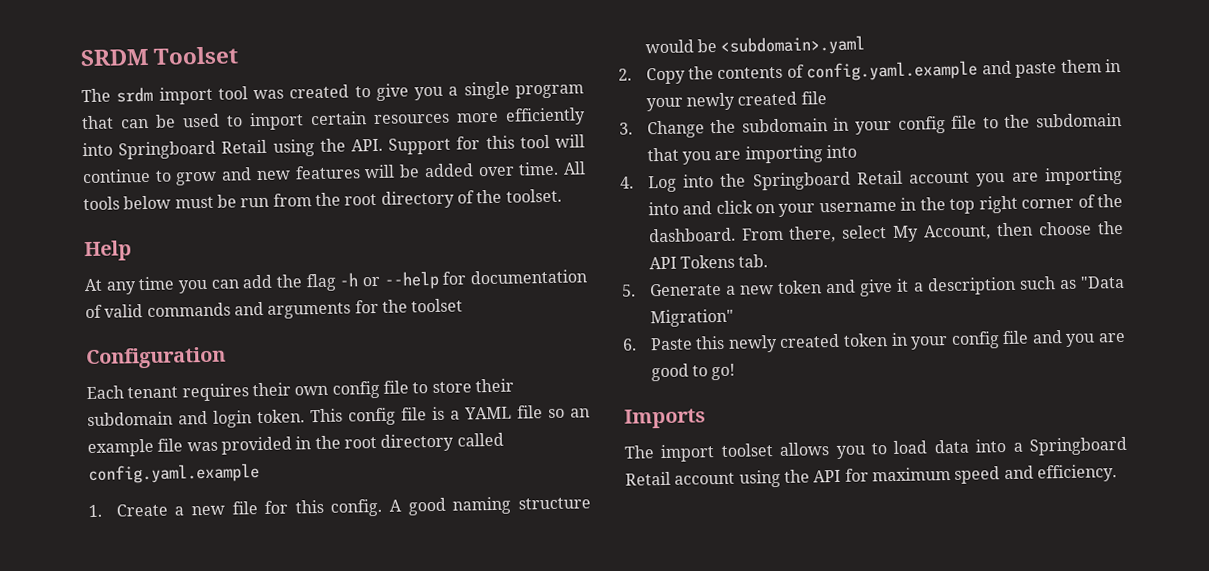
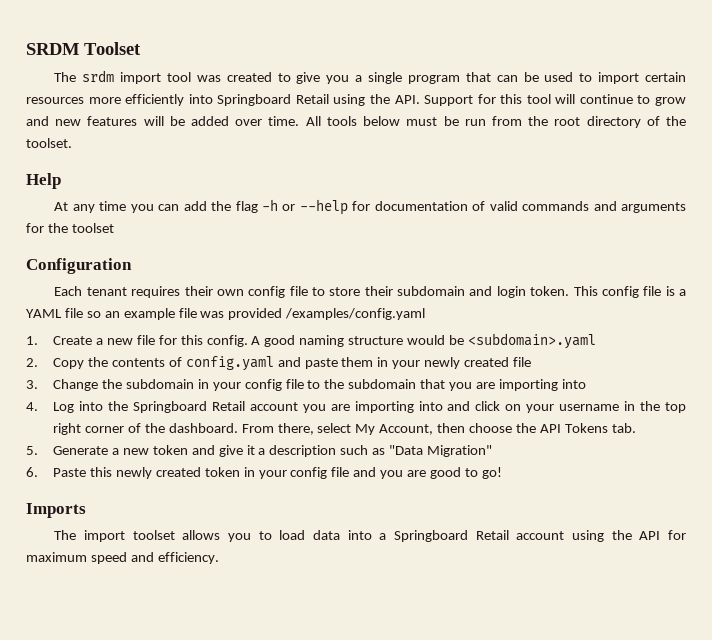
- This config file is a YAML file so an example file was provided in the root directory called config.yaml.example
+ This config file is a YAML file so an example file was provided /examples/config.yaml
- 2. Copy the contents of config.yaml.example and paste them in your newly created file
+ 2. Copy the contents of config.yaml and paste them in your newly created file

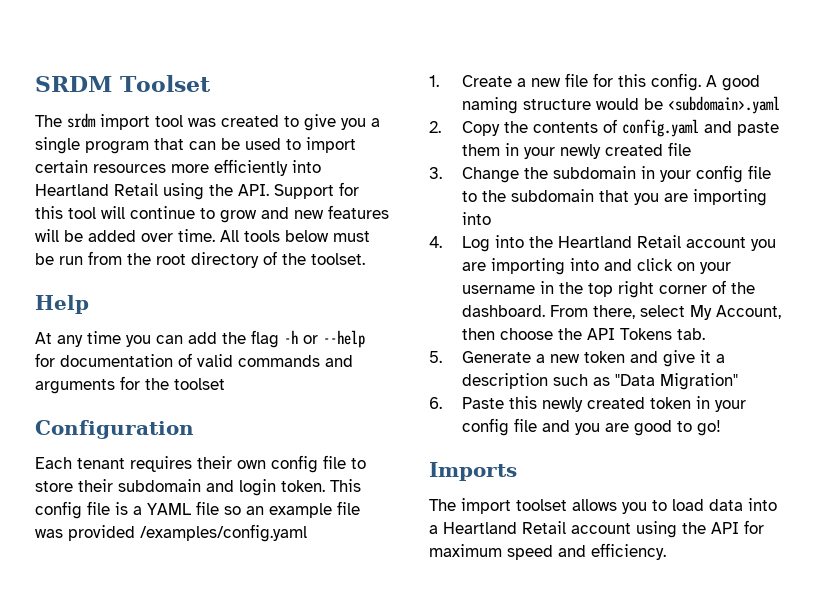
- The srdm import tool was created to give you a single program that can be used to import certain resources more efficiently into Springboard Retail using the API. Support for this tool will continue to grow and new features will be added over time.
+ The srdm import tool was created to give you a single program that can be used to import certain resources more efficiently into Heartland Retail using the API. Support for this tool will continue to grow and new features will be added over time.
- 4. Log into the Springboard Retail account you are importing into and click on your username in the top right corner of the dashboard.
+ 4. Log into the Heartland Retail account you are importing into and click on your username in the top right corner of the dashboard.
- The import toolset allows you to load data into a Springboard Retail account using the API for maximum speed and efficiency.
+ The import toolset allows you to load data into a Heartland Retail account using the API for maximum speed and efficiency.

